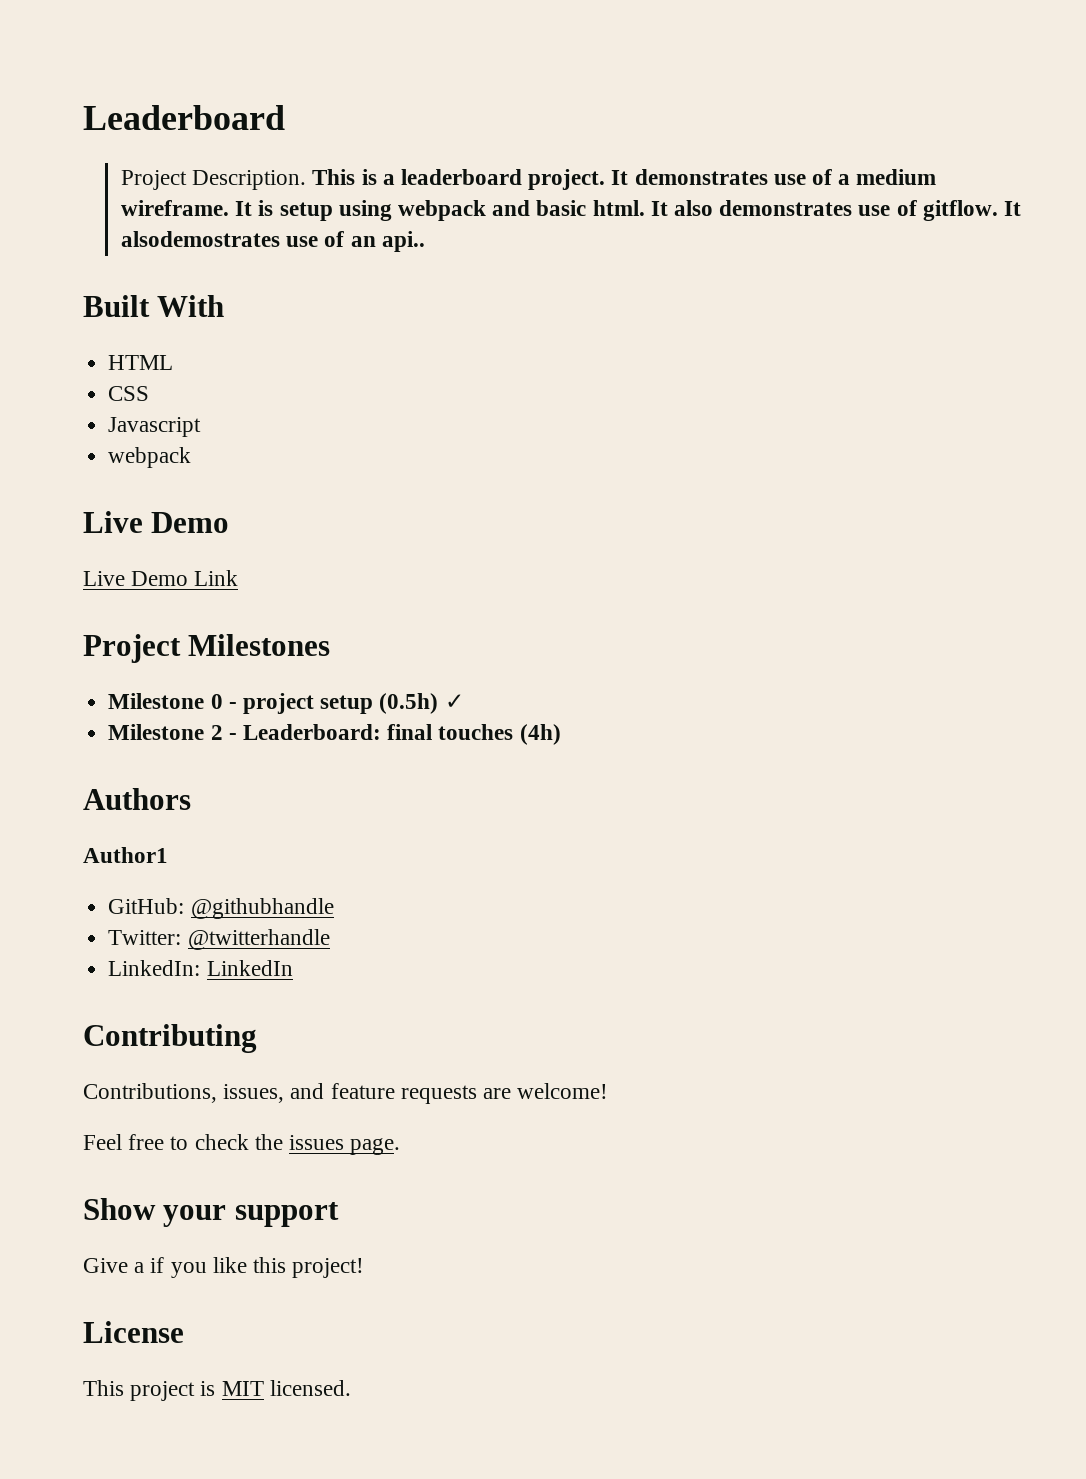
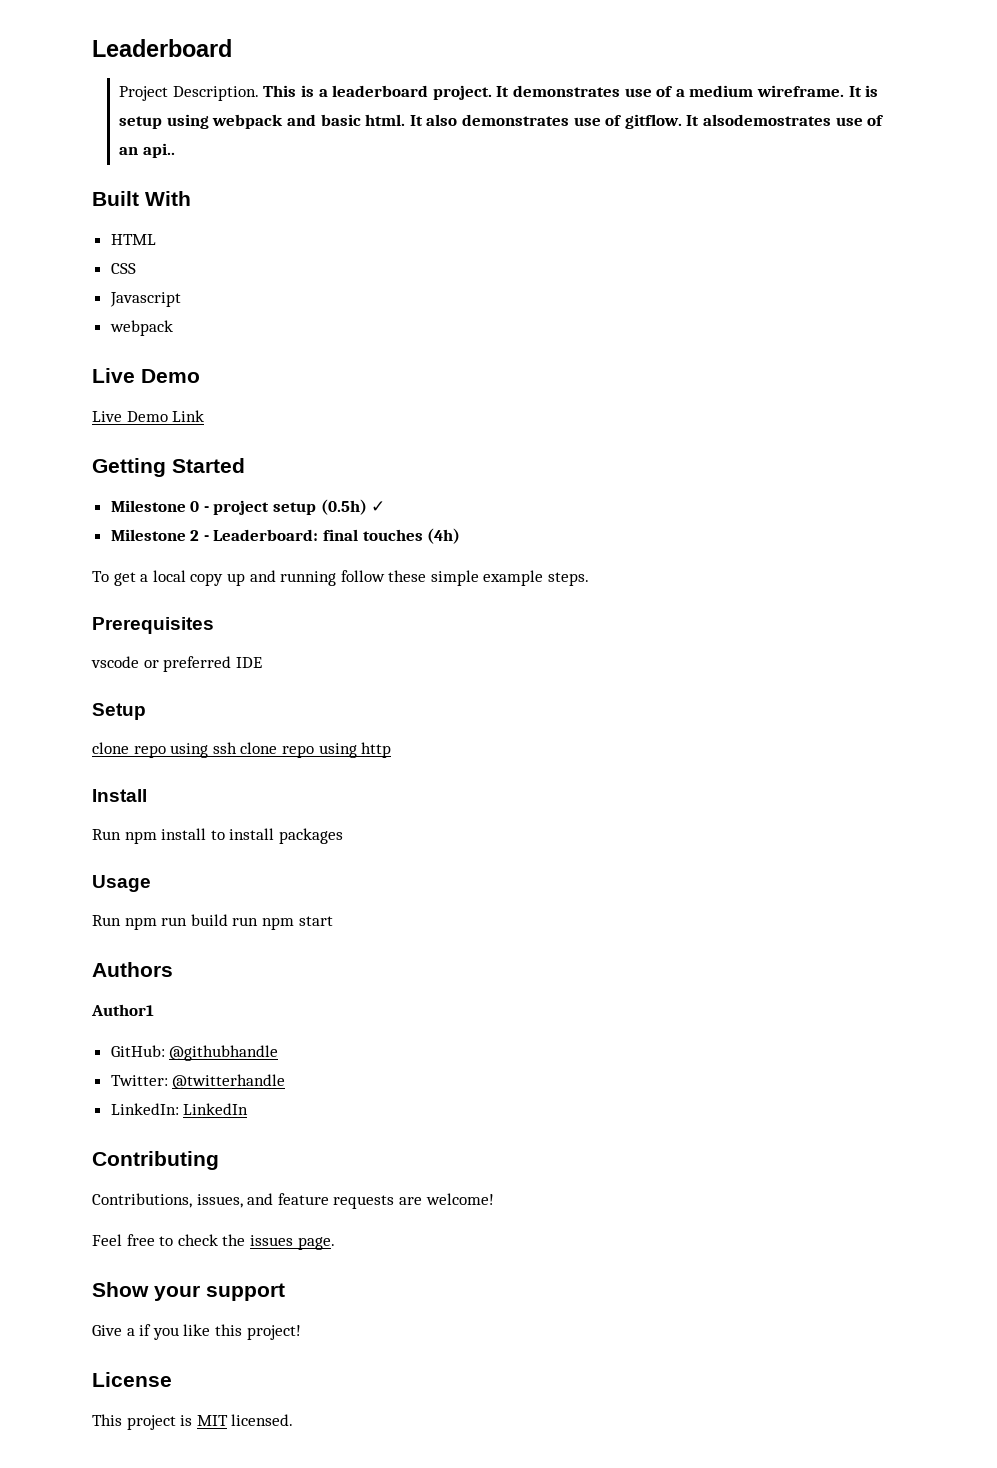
- Project Milestones
+ Getting Started
+ To get a local copy up and running follow these simple example steps.
+ Prerequisites
+ vscode or preferred IDE
+ Setup
+ clone repo using ssh clone repo using http
+ Install
+ Run npm install to install packages
+ Usage
+ Run npm run build run npm start

